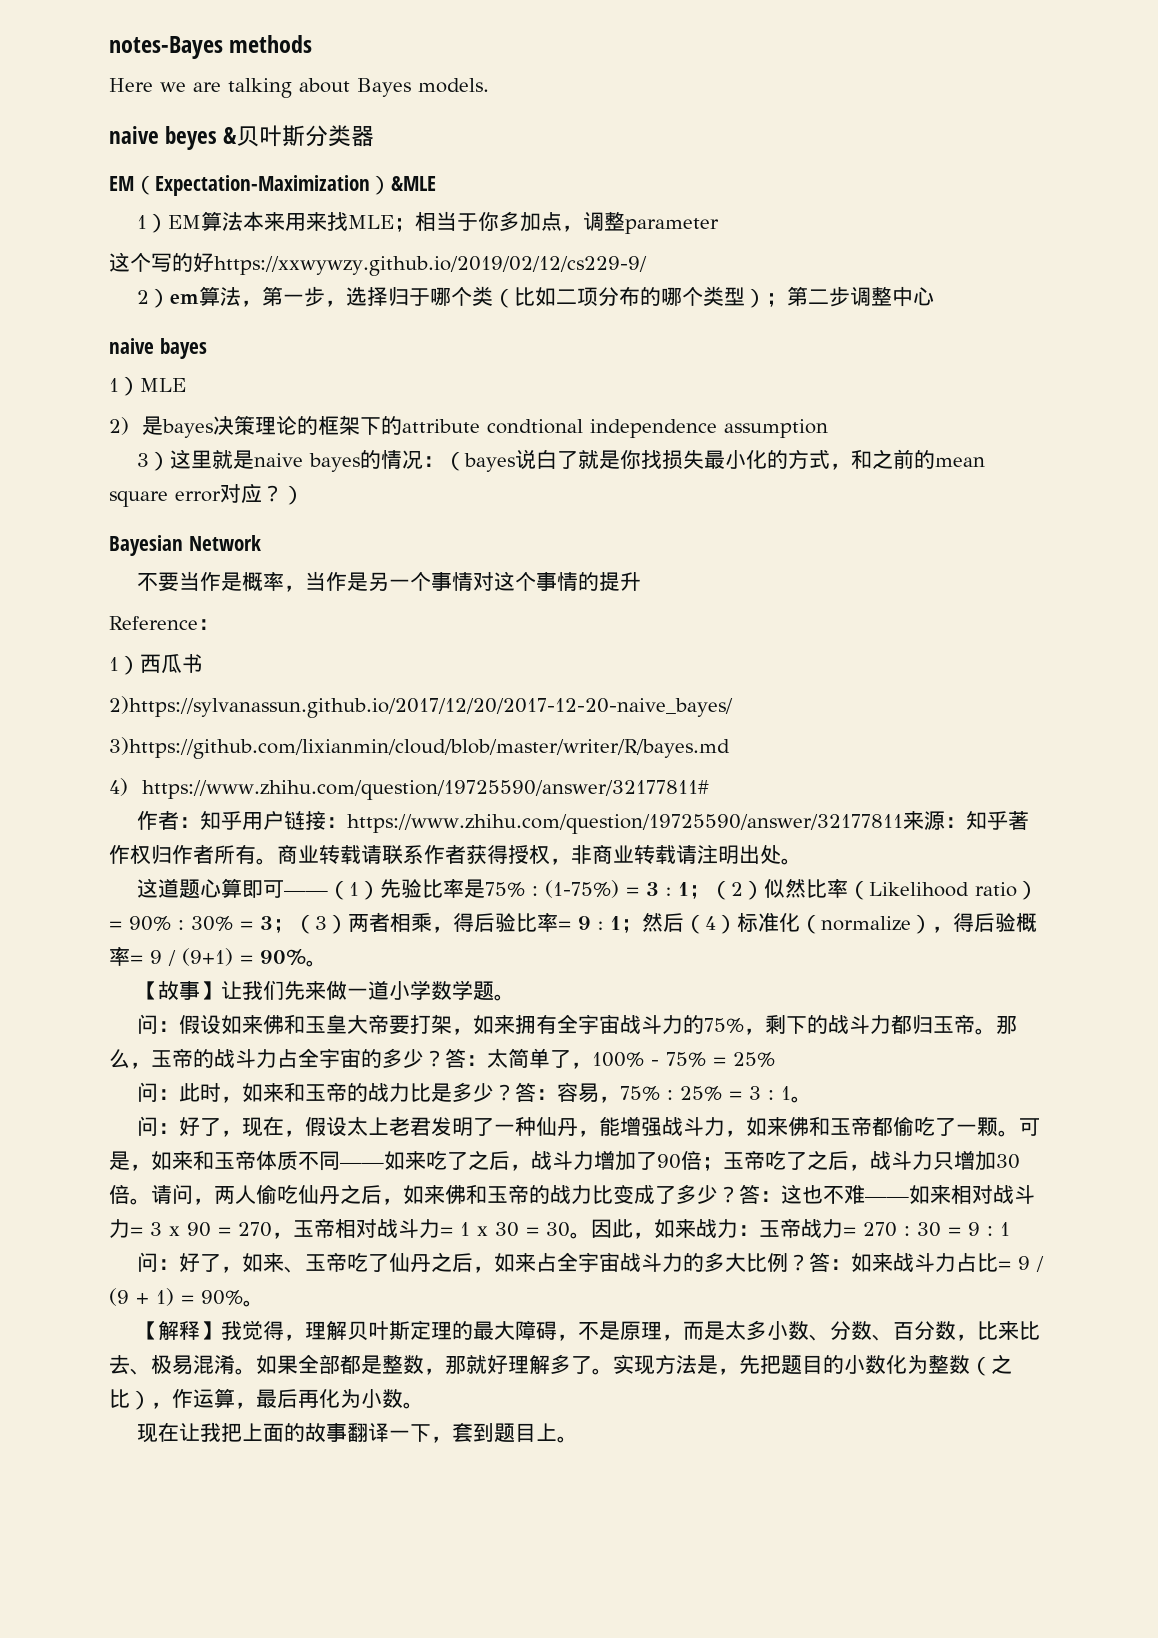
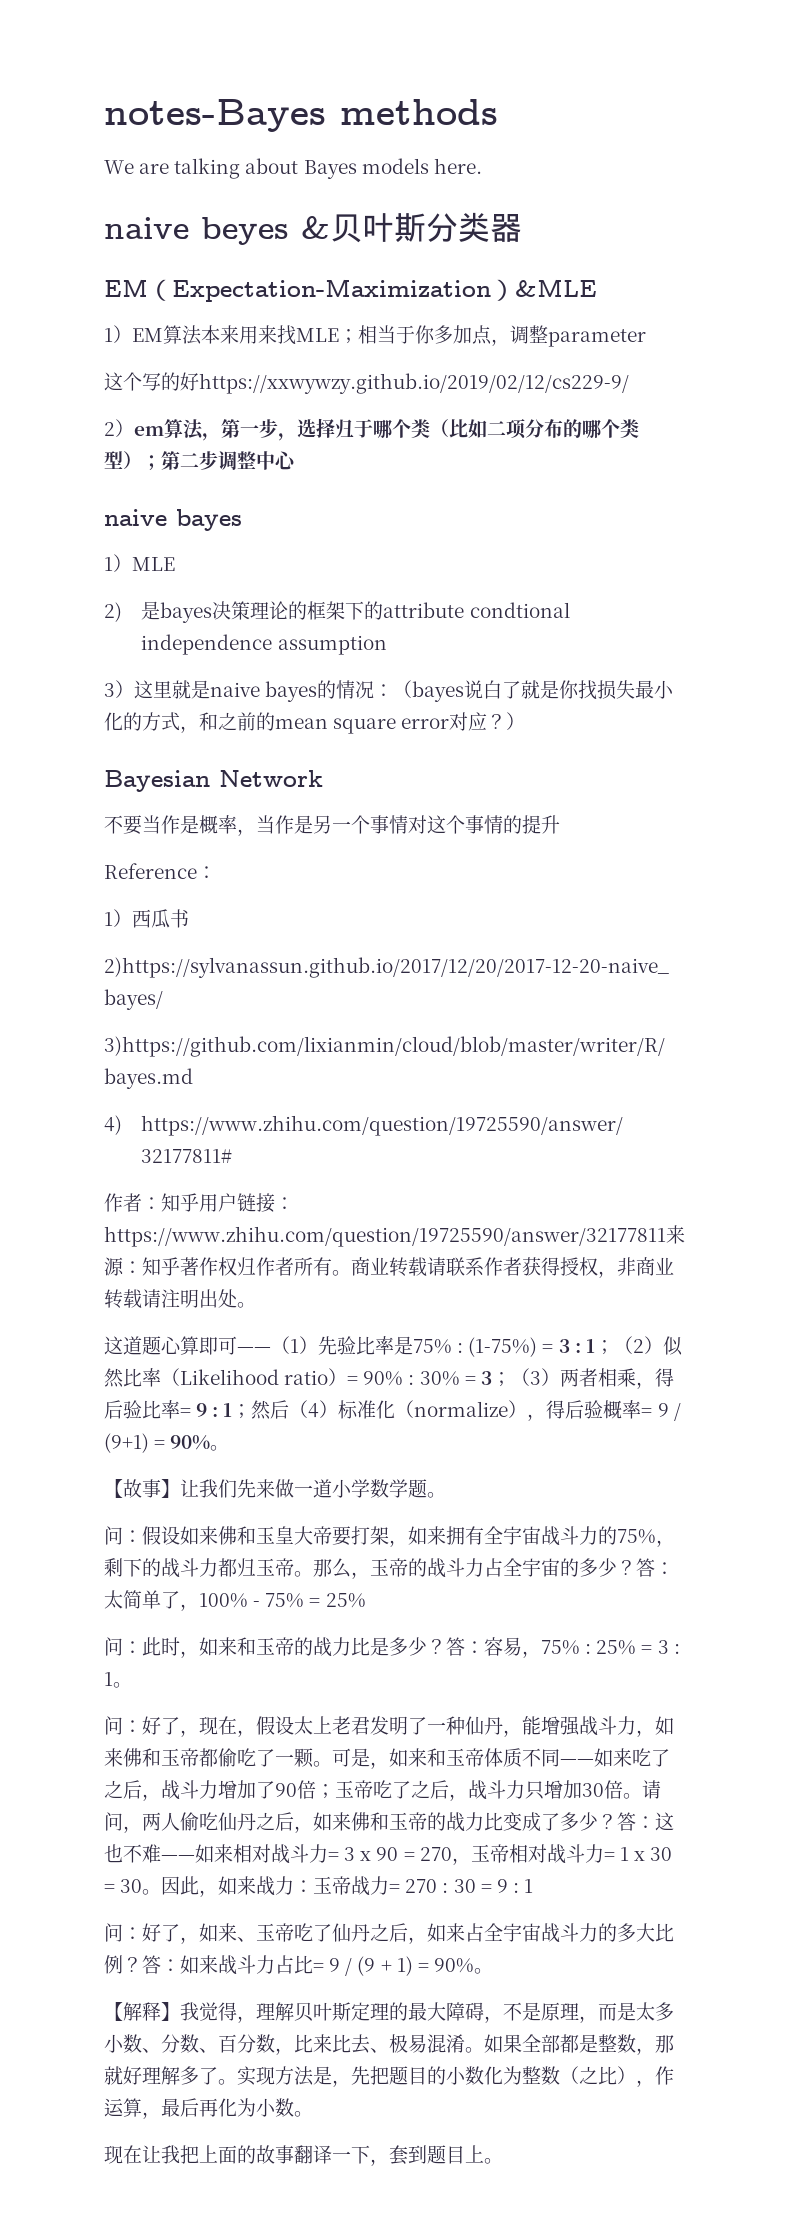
- Here we are talking about Bayes models.
+ We are talking about Bayes models here.

